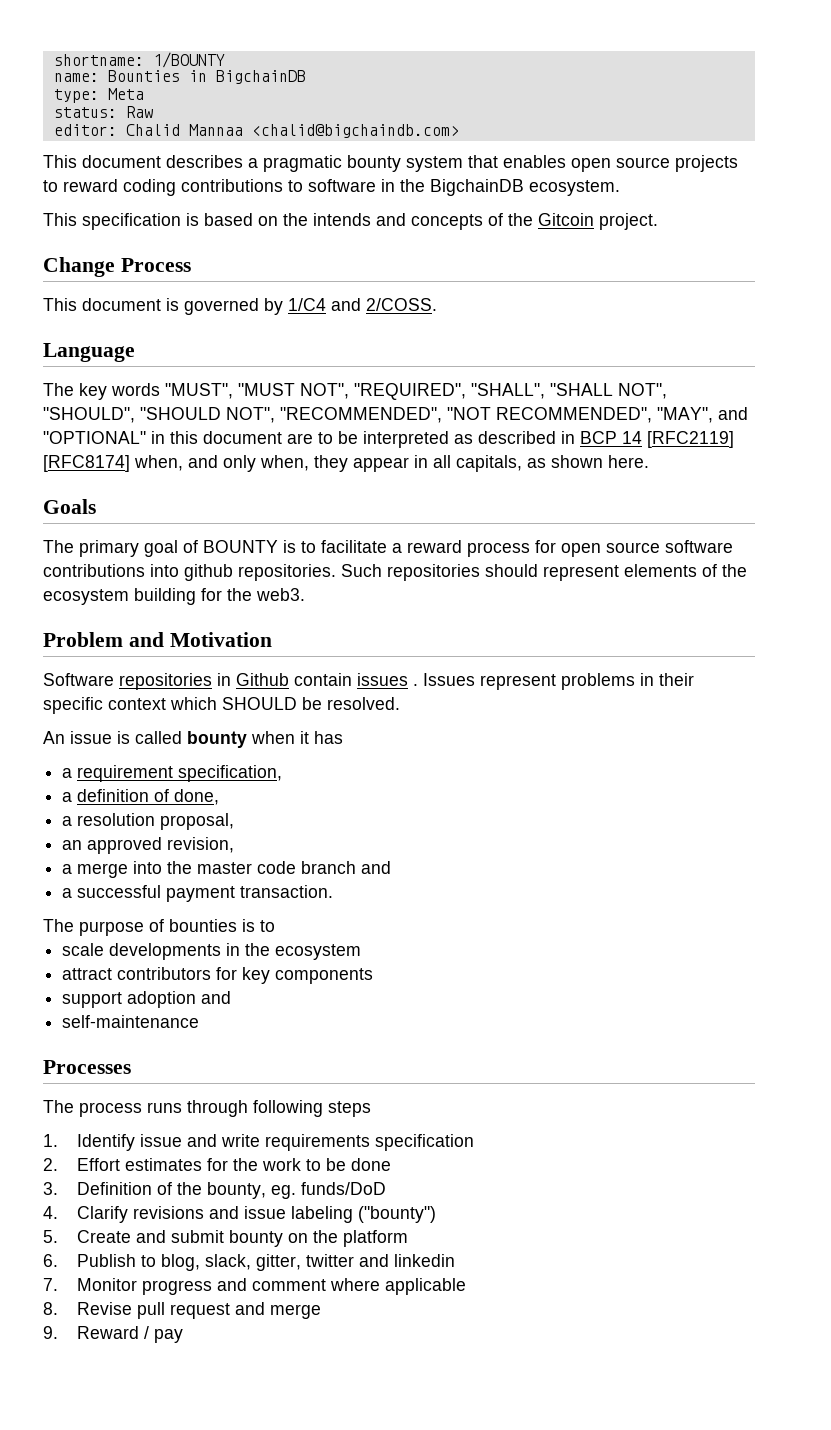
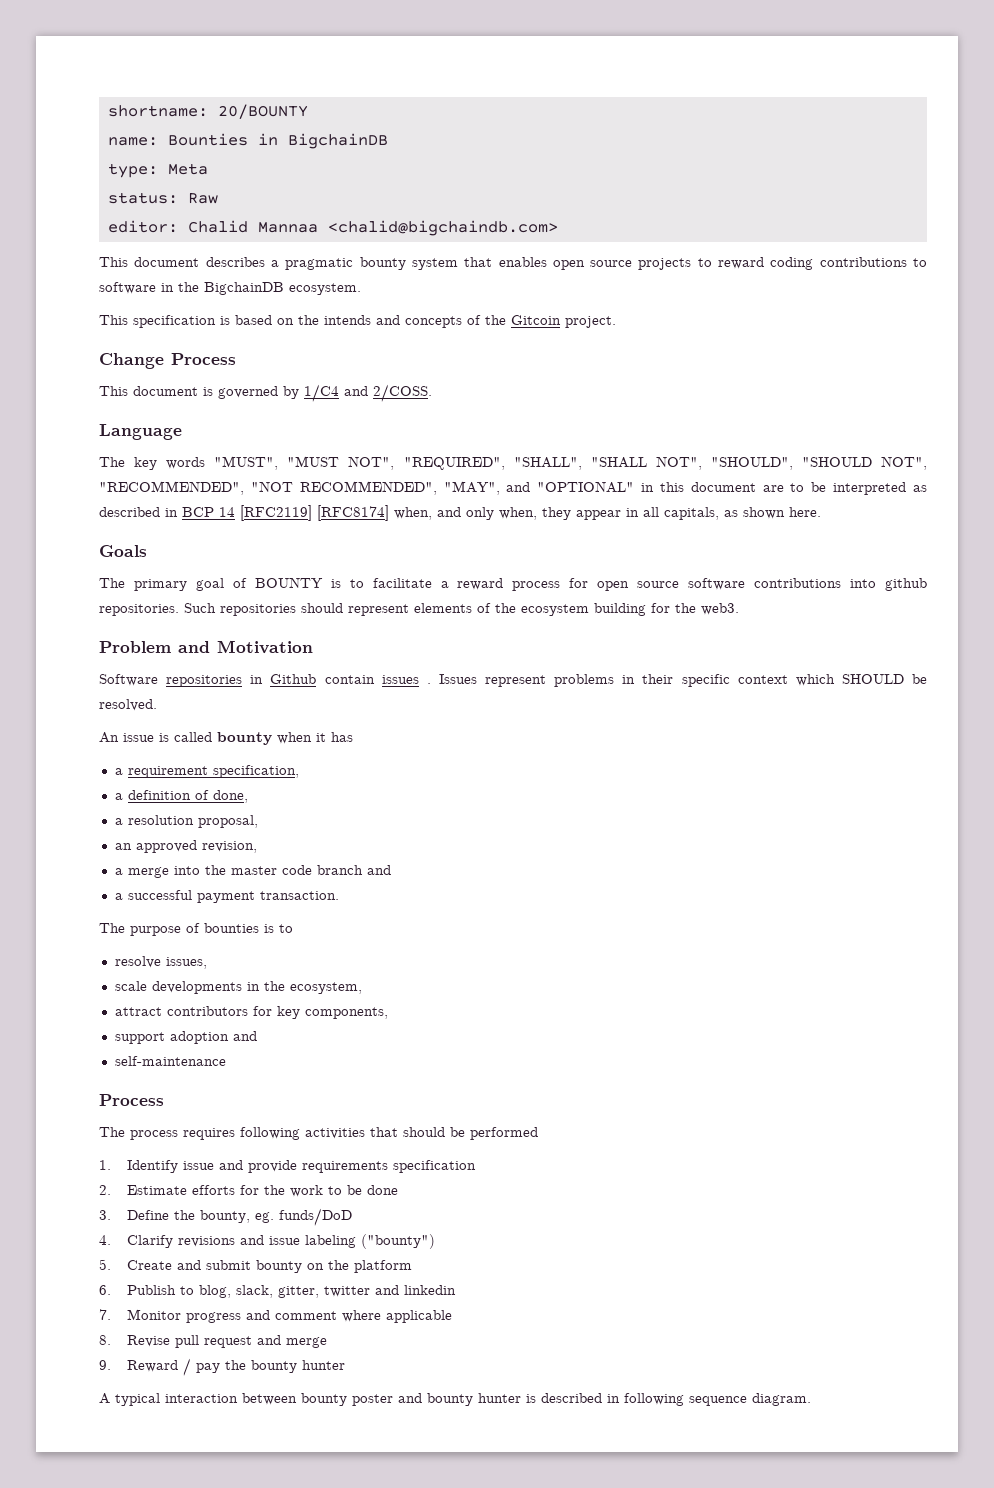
- shortname: 1/BOUNTY
+ shortname: 20/BOUNTY
+ resolve issues,
- scale developments in the ecosystem
+ scale developments in the ecosystem,
- attract contributors for key components
+ attract contributors for key components,
  self-maintenance
- Processes
+ Process
- The process runs through following steps
+ The process requires following activities that should be performed
- 1. Identify issue and write requirements specification
+ 1. Identify issue and provide requirements specification
- 2. Effort estimates for the work to be done
+ 2. Estimate efforts for the work to be done
- 3. Definition of the bounty, eg. funds/DoD
+ 3. Define the bounty, eg. funds/DoD
- 9. Reward / pay
+ 9. Reward / pay the bounty hunter
+ A typical interaction between bounty poster and bounty hunter is described in following sequence diagram.

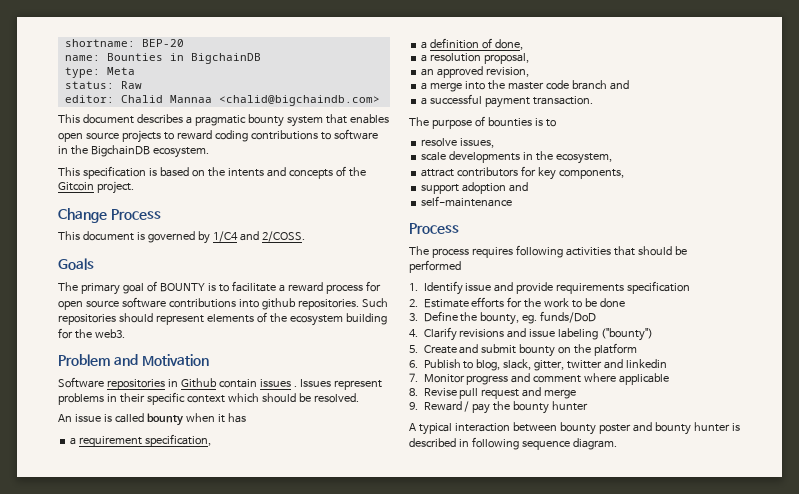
- shortname: 20/BOUNTY
+ shortname: BEP-20
- This specification is based on the intends and concepts of the Gitcoin project.
+ This specification is based on the intents and concepts of the Gitcoin project.
- Language
- The key words "MUST", "MUST NOT", "REQUIRED", "SHALL", "SHALL NOT", "SHOULD", "SHOULD NOT", "RECOMMENDED", "NOT RECOMMENDED", "MAY", and "OPTIONAL" in this document are to be interpreted as described in BCP 14 [RFC2119] [RFC8174] when, and only when, they appear in all capitals, as shown here.
- Issues represent problems in their specific context which SHOULD be resolved.
+ Issues represent problems in their specific context which should be resolved.

